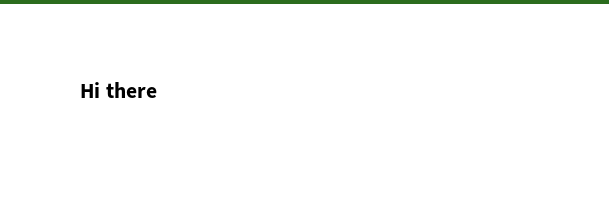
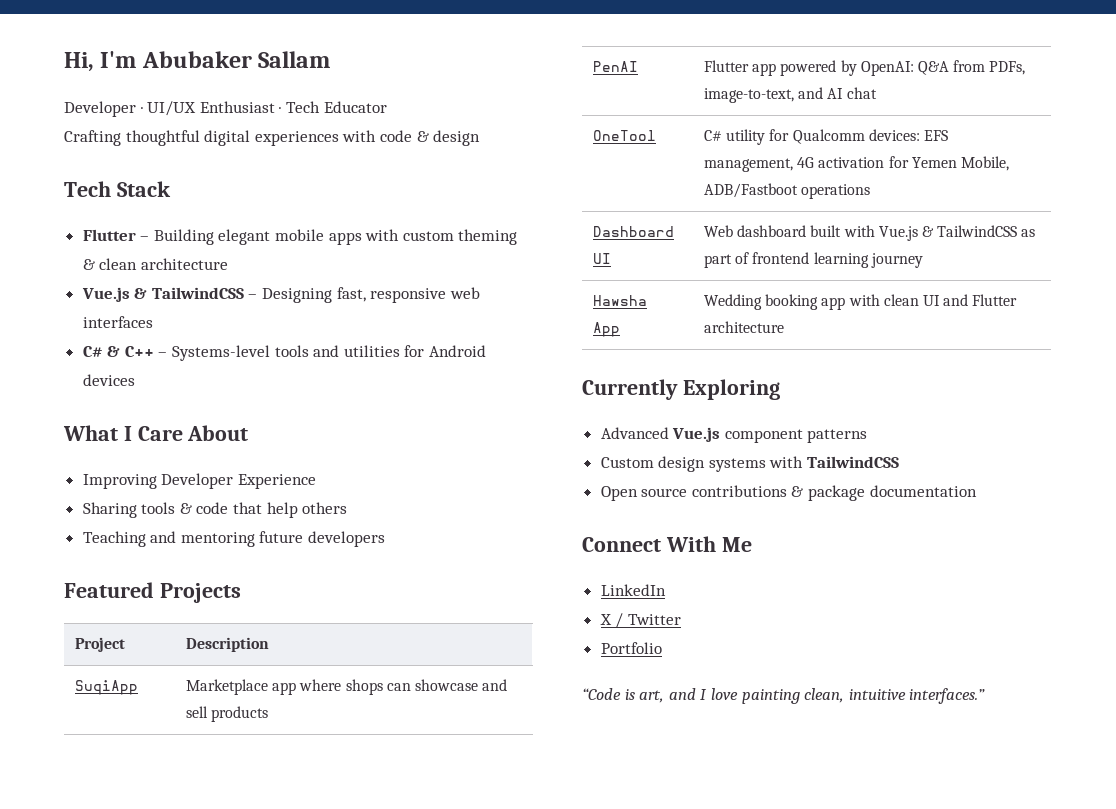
- Hi there
+ Hi, I'm Abubaker Sallam
+ Developer · UI/UX Enthusiast · Tech Educator
+ Crafting thoughtful digital experiences with code & design
+ Tech Stack
+ Flutter – Building elegant mobile apps with custom theming & clean architecture
+ Vue.js & TailwindCSS – Designing fast, responsive web interfaces
+ C# & C++ – Systems-level tools and utilities for Android devices
+ What I Care About
+ Improving Developer Experience
+ Sharing tools & code that help others
+ Teaching and mentoring future developers
+ Featured Projects
+ Project | Description
+ SuqiApp | Marketplace app where shops can showcase and sell products
+ PenAI | Flutter app powered by OpenAI: Q&A from PDFs, image-to-text, and AI chat
+ OneTool | C# utility for Qualcomm devices: EFS management, 4G activation for Yemen Mobile, ADB/Fastboot operations
+ Dashboard UI | Web dashboard built with Vue.js & TailwindCSS as part of frontend learning journey
+ Hawsha App | Wedding booking app with clean UI and Flutter architecture
+ Currently Exploring
+ Advanced Vue.js component patterns
+ Custom design systems with TailwindCSS
+ Open source contributions & package documentation
+ Connect With Me
+ LinkedIn
+ X / Twitter
+ Portfolio
+ “Code is art, and I love painting clean, intuitive interfaces.”

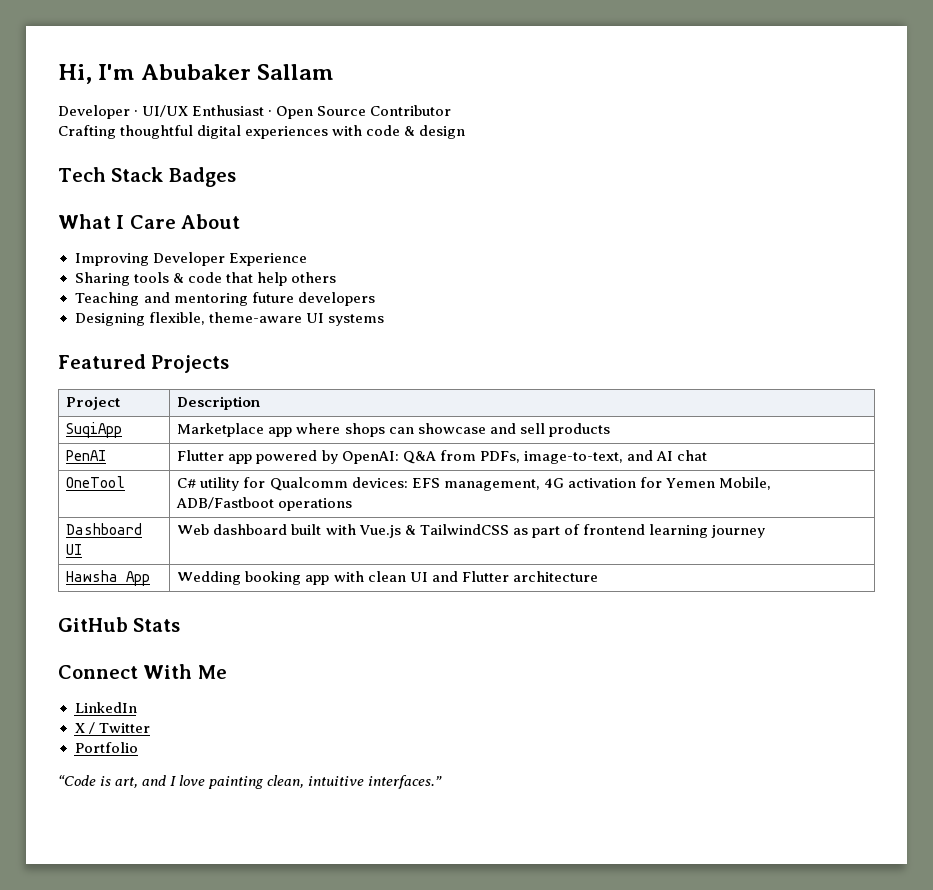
- Developer · UI/UX Enthusiast · Tech Educator
+ Developer · UI/UX Enthusiast · Open Source Contributor
- Tech Stack
- Flutter – Building elegant mobile apps with custom theming & clean architecture
- Vue.js & TailwindCSS – Designing fast, responsive web interfaces
- C# & C++ – Systems-level tools and utilities for Android devices
+ Tech Stack Badges
+ Designing flexible, theme-aware UI systems
- Currently Exploring
- Advanced Vue.js component patterns
- Custom design systems with TailwindCSS
- Open source contributions & package documentation
+ GitHub Stats

